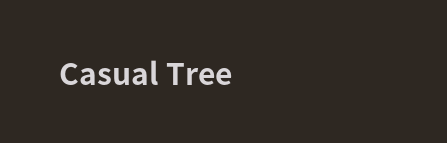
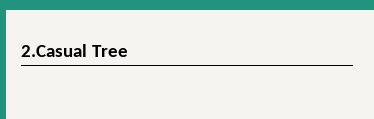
- Casual Tree
+ 2.Casual Tree

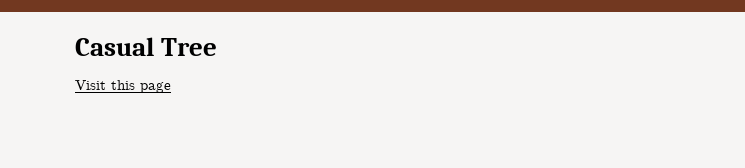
- 2.Casual Tree
+ Casual Tree
+ Visit this page

